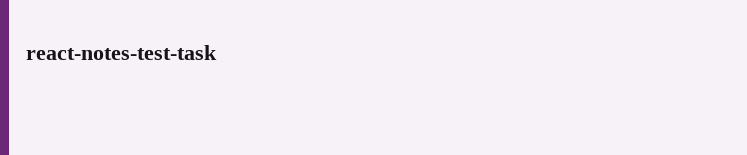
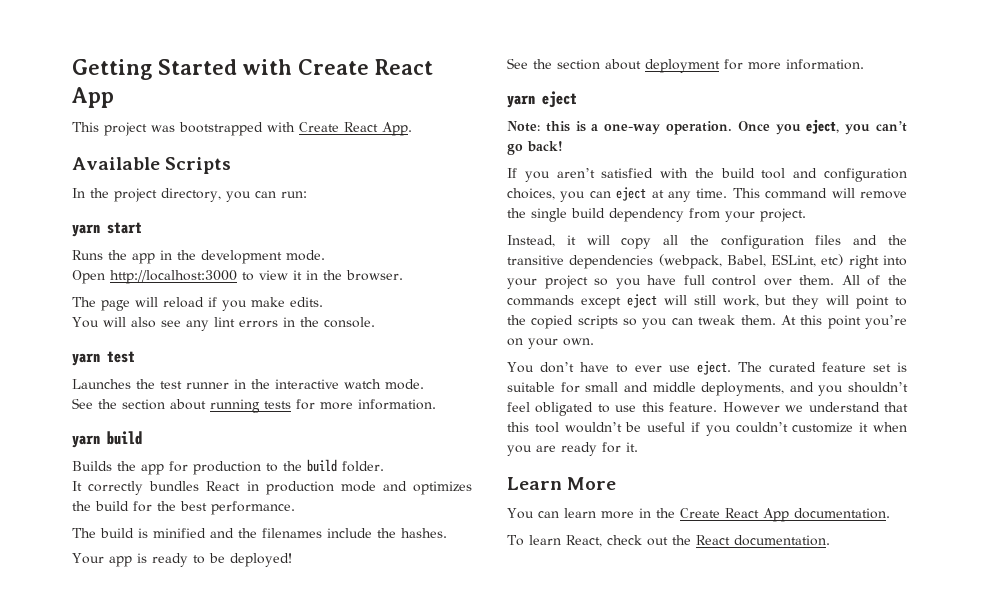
- react-notes-test-task
+ Getting Started with Create React App
+ This project was bootstrapped with Create React App.
+ Available Scripts
+ In the project directory, you can run:
+ yarn start
+ Runs the app in the development mode.
+ Open http://localhost:3000 to view it in the browser.
+ The page will reload if you make edits.
+ You will also see any lint errors in the console.
+ yarn test
+ Launches the test runner in the interactive watch mode.
+ See the section about running tests for more information.
+ yarn build
+ Builds the app for production to the build folder.
+ It correctly bundles React in production mode and optimizes the build for the best performance.
+ The build is minified and the filenames include the hashes.
+ Your app is ready to be deployed!
+ See the section about deployment for more information.
+ yarn eject
+ Note: this is a one-way operation. Once you eject, you can’t go back!
+ If you aren’t satisfied with the build tool and configuration choices, you can eject at any time. This command will remove the single build dependency from your project.
+ Instead, it will copy all the configuration files and the transitive dependencies (webpack, Babel, ESLint, etc) right into your project so you have full control over them. All of the commands except eject will still work, but they will point to the copied scripts so you can tweak them. At this point you’re on your own.
+ You don’t have to ever use eject. The curated feature set is suitable for small and middle deployments, and you shouldn’t feel obligated to use this feature. However we understand that this tool wouldn’t be useful if you couldn’t customize it when you are ready for it.
+ Learn More
+ You can learn more in the Create React App documentation.
+ To learn React, check out the React documentation.

